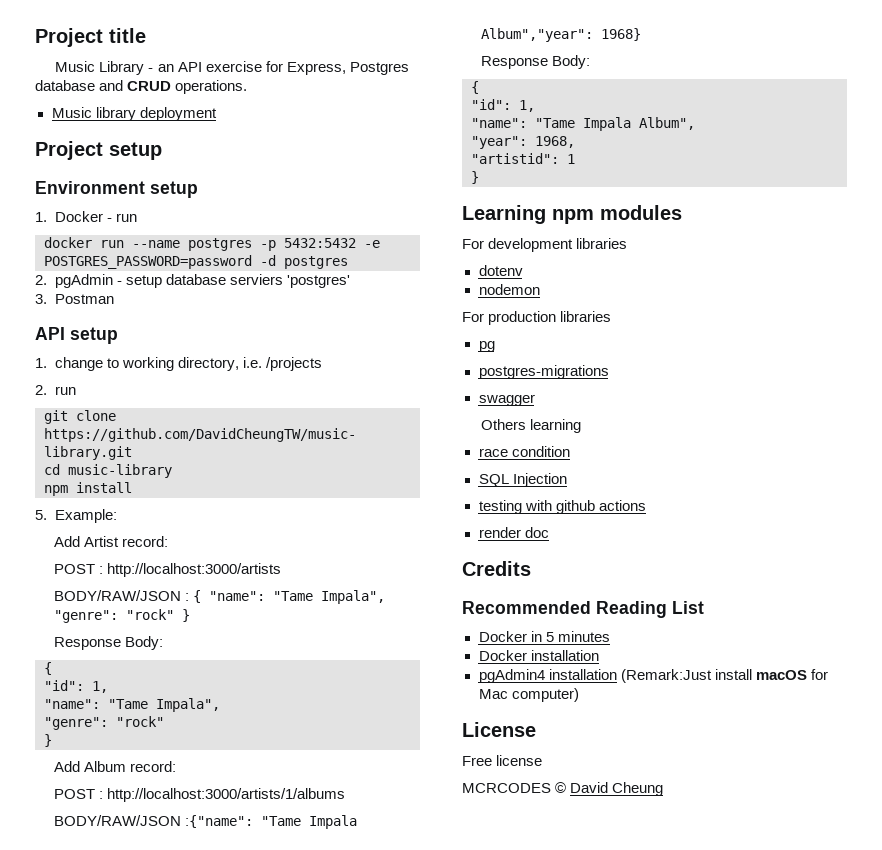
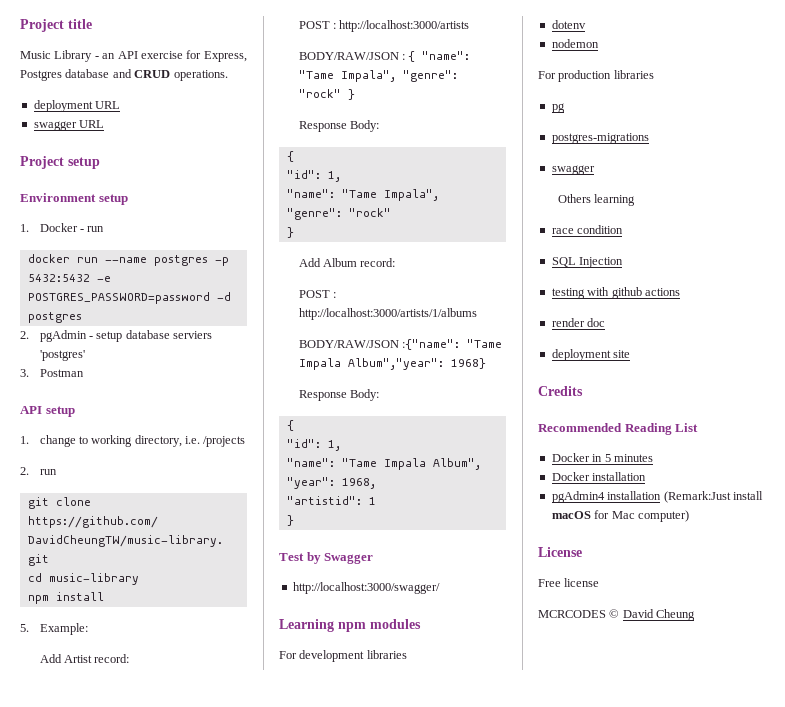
- Music library deployment
+ deployment URL
+ swagger URL
+ Test by Swagger
+ http://localhost:3000/swagger/
+ deployment site

